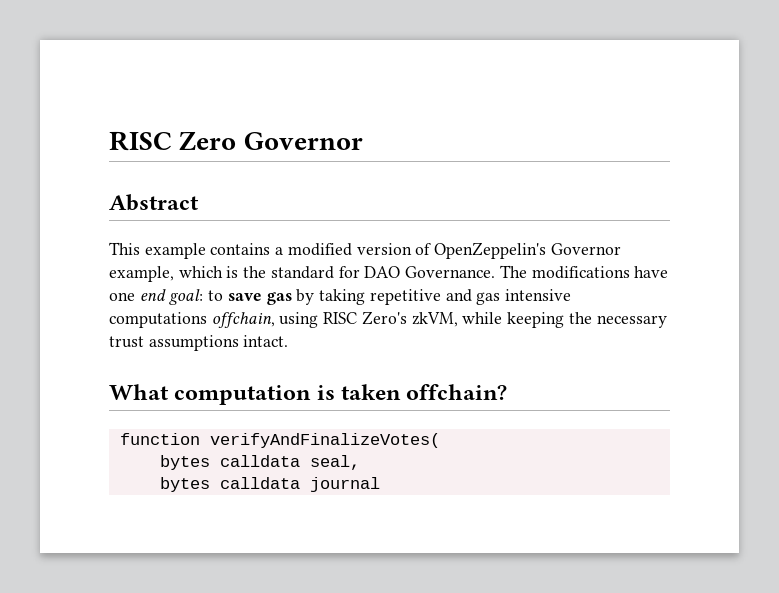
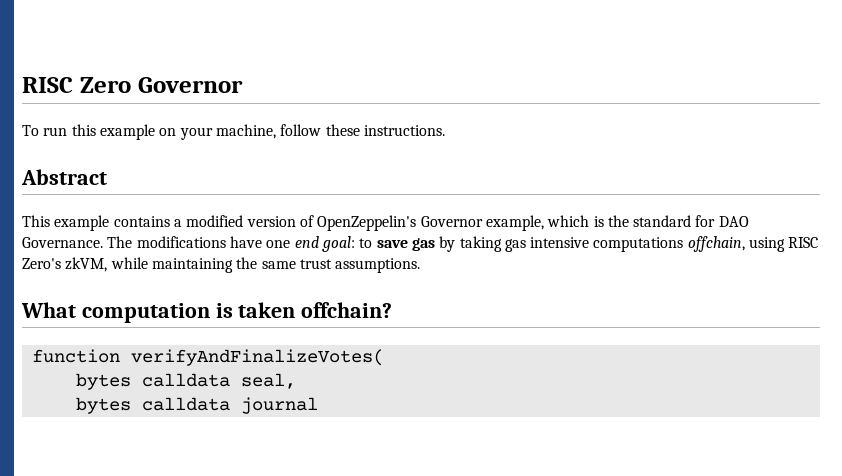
+ To run this example on your machine, follow these instructions.
- The modifications have one end goal: to save gas by taking repetitive and gas intensive computations offchain, using RISC Zero's zkVM, while keeping the necessary trust assumptions intact.
+ The modifications have one end goal: to save gas by taking gas intensive computations offchain, using RISC Zero's zkVM, while maintaining the same trust assumptions.

